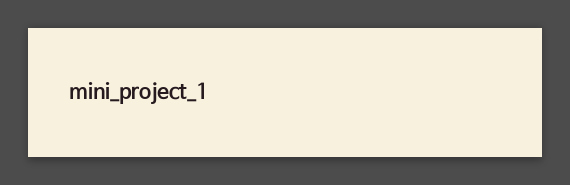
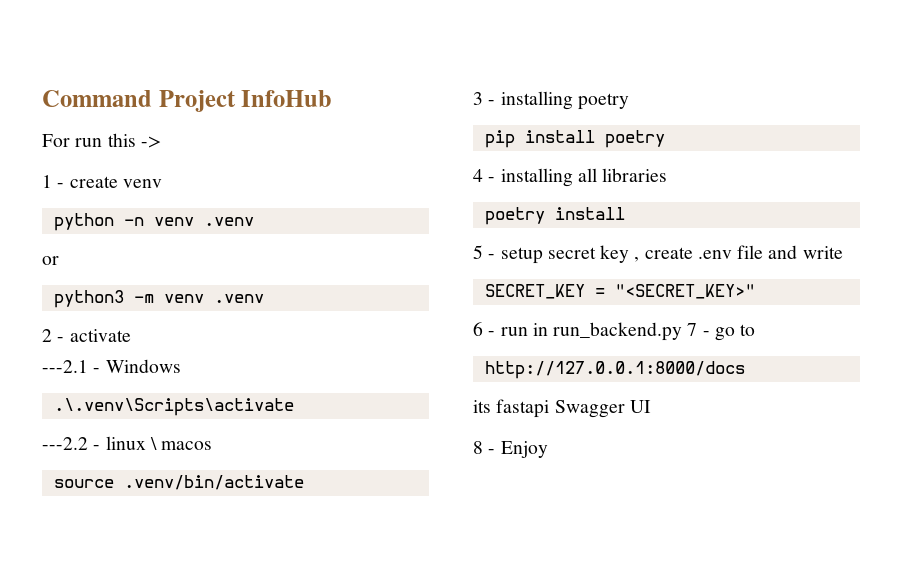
- mini_project_1
+ Command Project InfoHub
+ For run this ->
+ 1 - create venv
+ python -n venv .venv
+ or
+ python3 -m venv .venv
+ 2 - activate
+ ---2.1 - Windows
+ .\.venv\Scripts\activate
+ ---2.2 - linux \ macos
+ source .venv/bin/activate
+ 3 - installing poetry
+ pip install poetry
+ 4 - installing all libraries
+ poetry install
+ 5 - setup secret key , create .env file and write
+ SECRET_KEY = "<SECRET_KEY>"
+ 6 - run in run_backend.py 7 - go to
+ http://127.0.0.1:8000/docs
+ its fastapi Swagger UI
+ 8 - Enjoy

